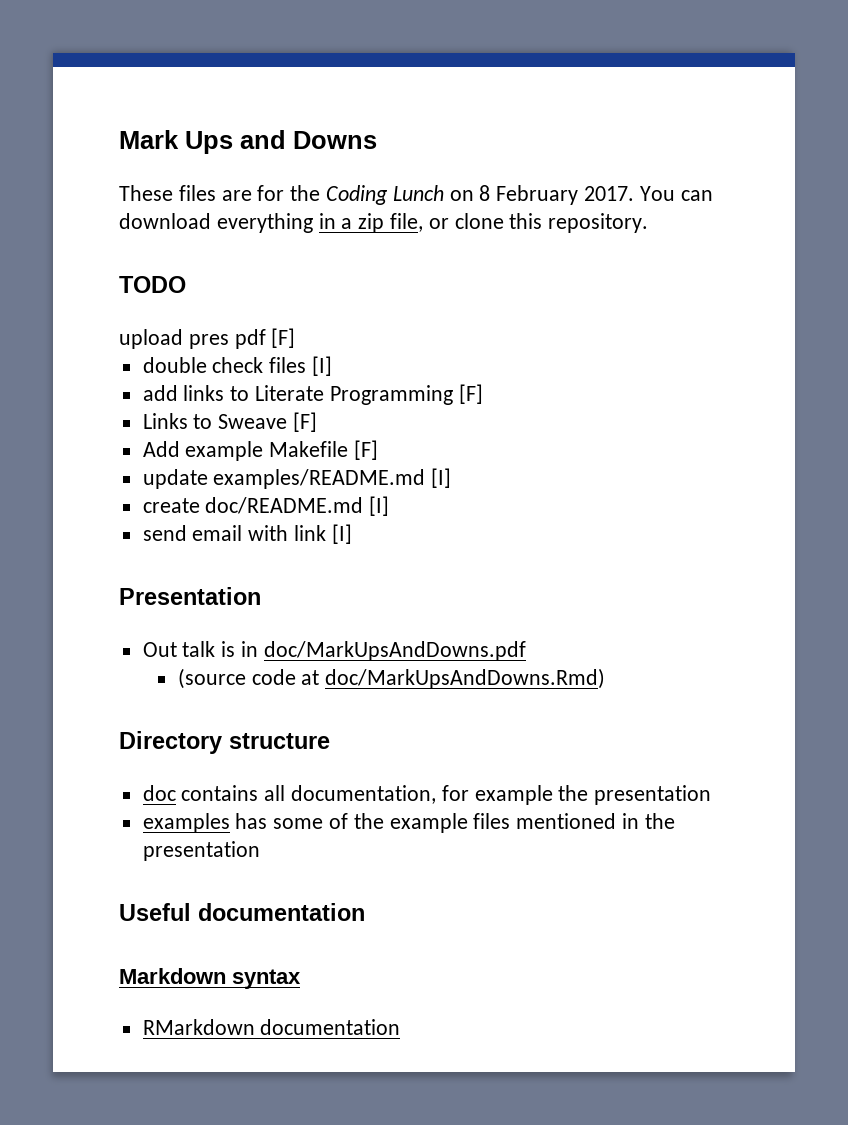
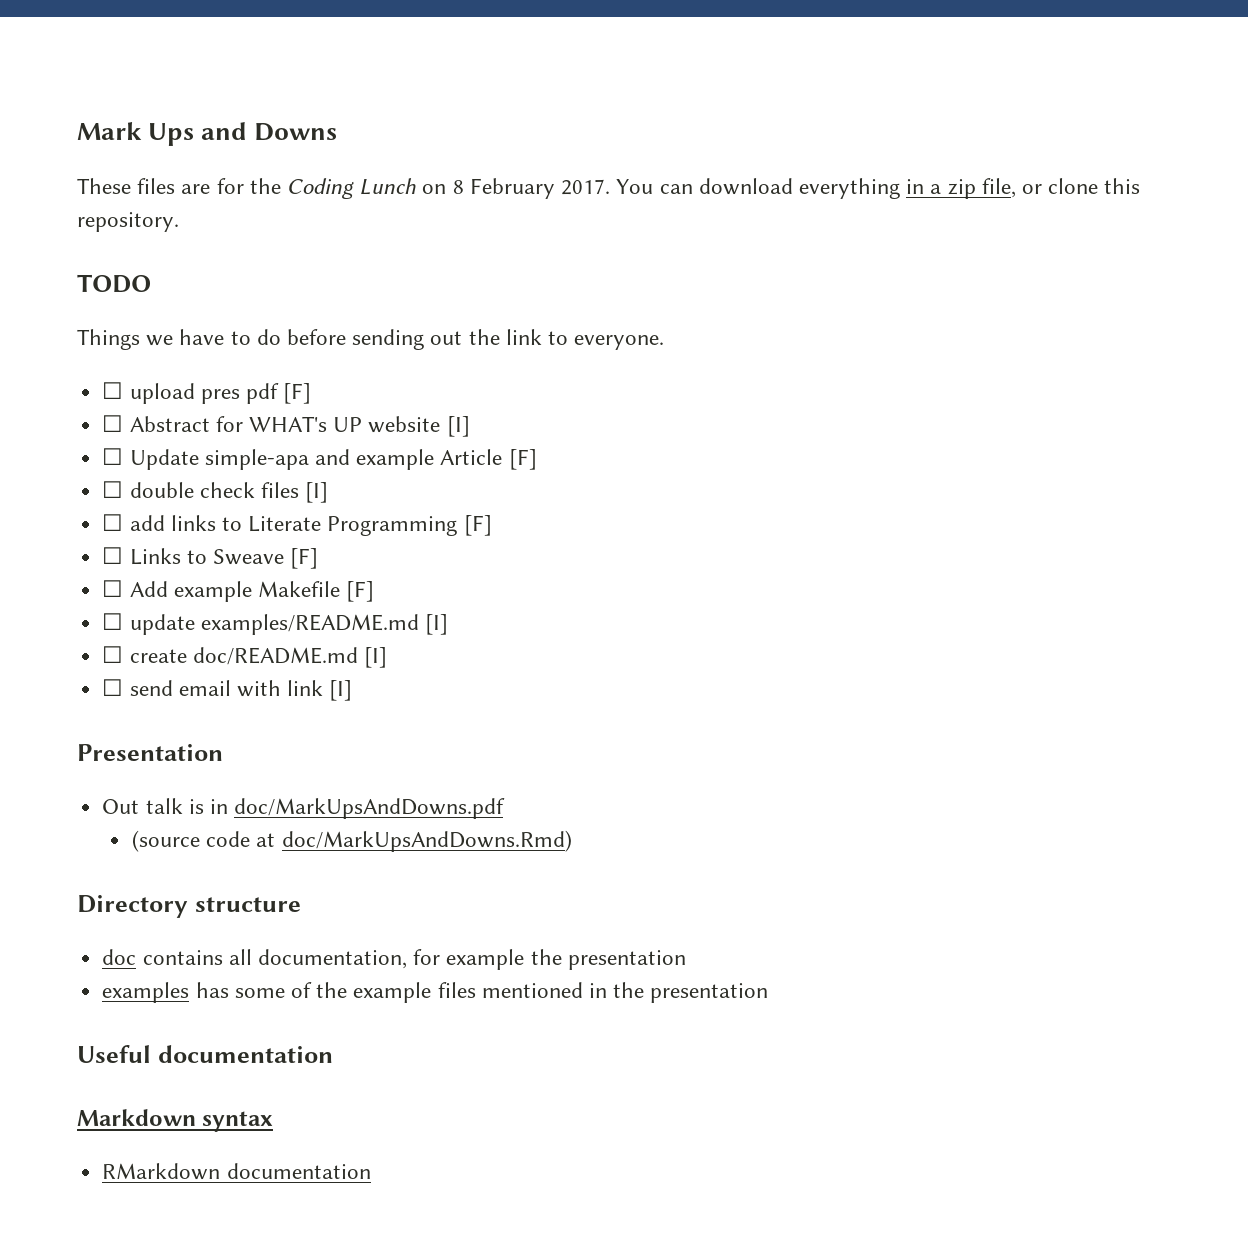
- upload pres pdf [F]
- double check files [I]
+ Things we have to do before sending out the link to everyone.
+ ☐ upload pres pdf [F]
+ ☐ Abstract for WHAT's UP website [I]
+ ☐ Update simple-apa and example Article [F]
+ ☐ double check files [I]
- add links to Literate Programming [F]
+ ☐ add links to Literate Programming [F]
- Links to Sweave [F]
+ ☐ Links to Sweave [F]
- Add example Makefile [F]
+ ☐ Add example Makefile [F]
- update examples/README.md [I]
+ ☐ update examples/README.md [I]
- create doc/README.md [I]
+ ☐ create doc/README.md [I]
- send email with link [I]
+ ☐ send email with link [I]

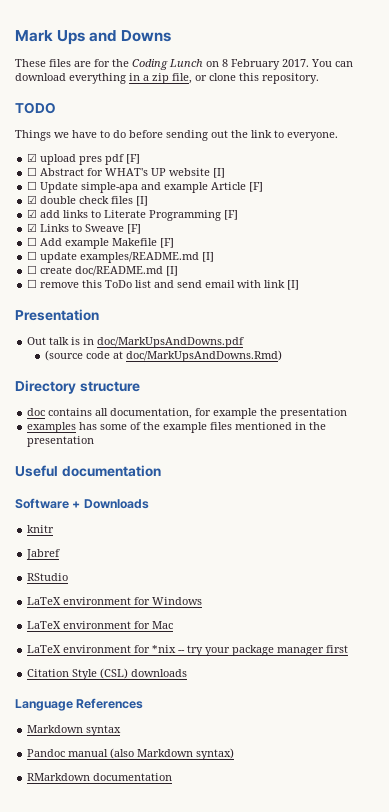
- ☐ upload pres pdf [F]
+ ☑ upload pres pdf [F]
- ☐ double check files [I]
+ ☑ double check files [I]
- ☐ add links to Literate Programming [F]
+ ☑ add links to Literate Programming [F]
- ☐ Links to Sweave [F]
+ ☑ Links to Sweave [F]
- ☐ send email with link [I]
+ ☐ remove this ToDo list and send email with link [I]
+ Software + Downloads
+ knitr
+ Jabref
+ RStudio
+ LaTeX environment for Windows
+ LaTeX environment for Mac
+ LaTeX environment for *nix -- try your package manager first
+ Citation Style (CSL) downloads
+ Language References
  Markdown syntax
+ Pandoc manual (also Markdown syntax)

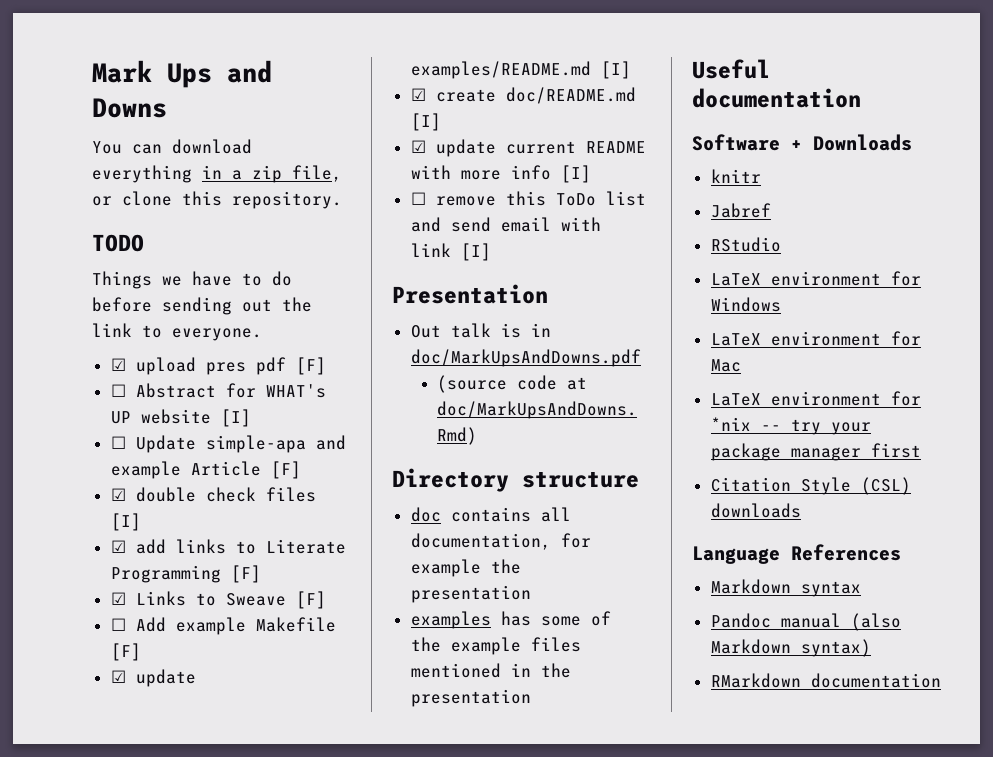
- These files are for the Coding Lunch on 8 February 2017.
- ☐ update examples/README.md [I]
+ ☑ update examples/README.md [I]
- ☐ create doc/README.md [I]
+ ☑ create doc/README.md [I]
+ ☑ update current README with more info [I]

